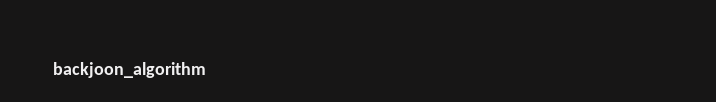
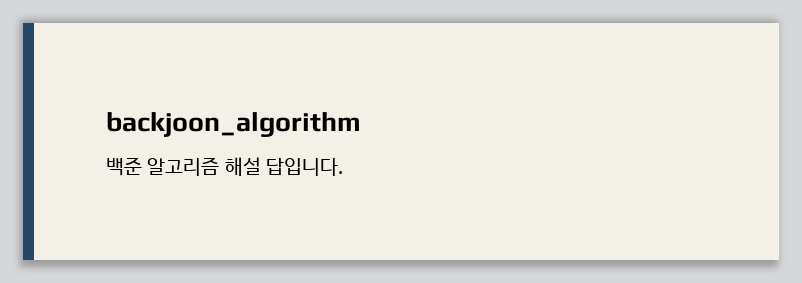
+ 백준 알고리즘 해설 답입니다.

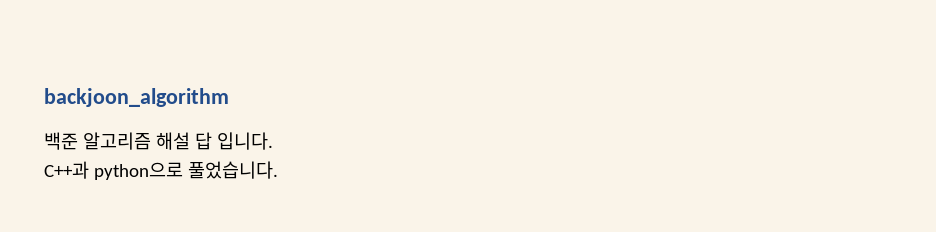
- 백준 알고리즘 해설 답입니다.
+ 백준 알고리즘 해설 답 입니다.
+ C++과 python으로 풀었습니다.

